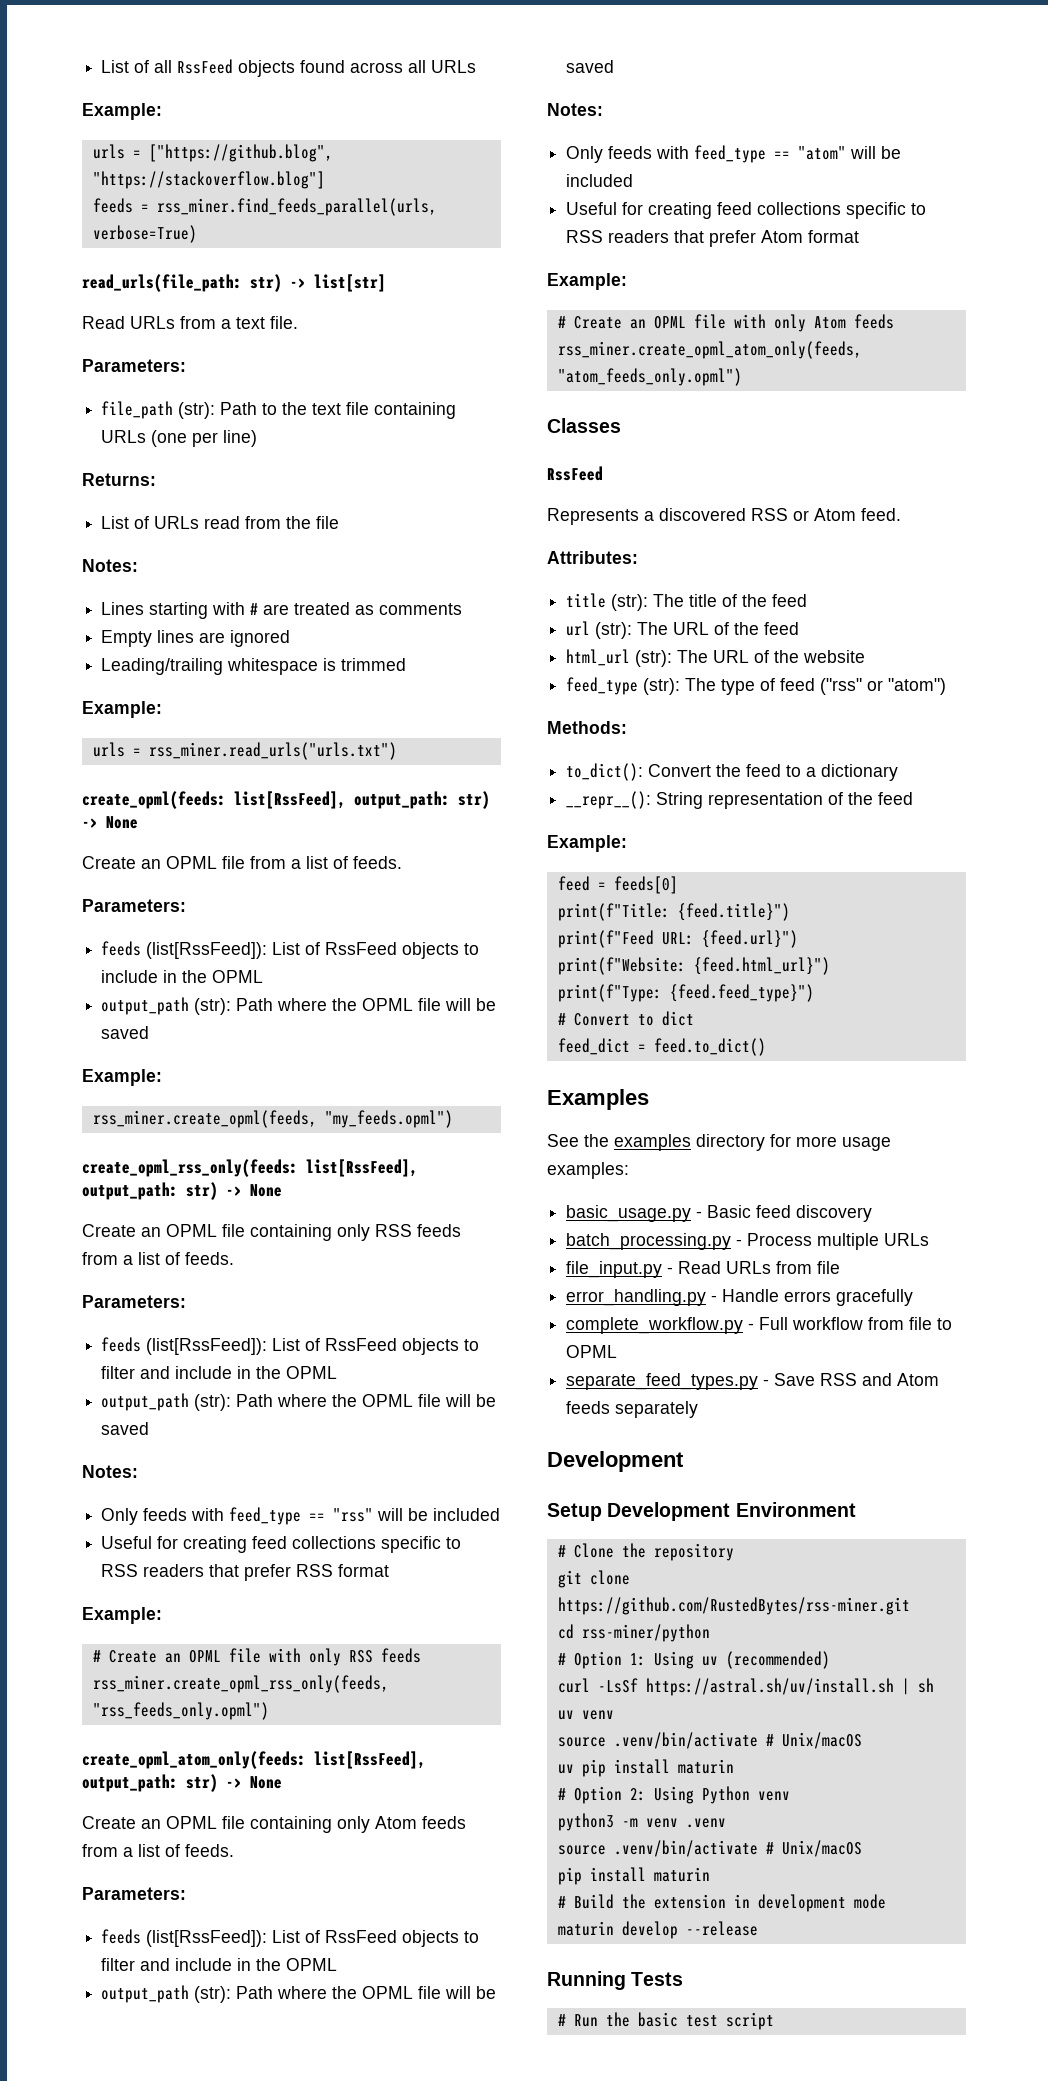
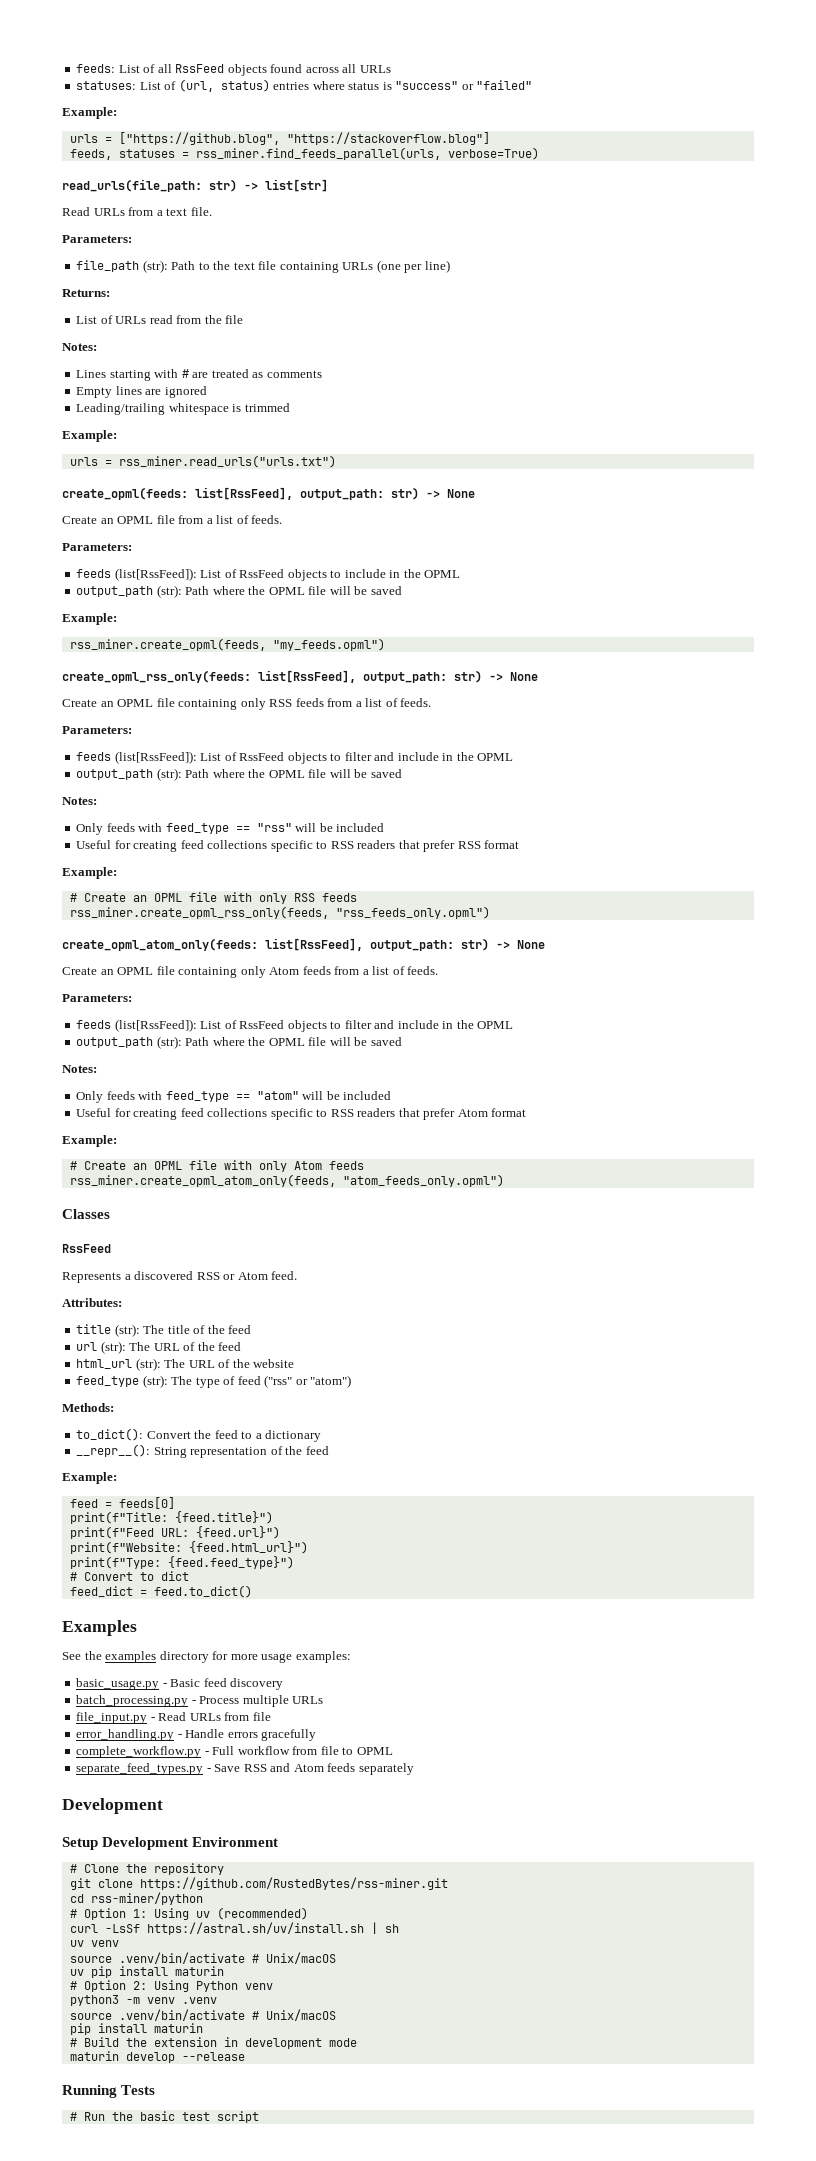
- List of all RssFeed objects found across all URLs
+ feeds: List of all RssFeed objects found across all URLs
+ statuses: List of (url, status) entries where status is "success" or "failed"
- feeds = rss_miner.find_feeds_parallel(urls, verbose=True)
+ feeds, statuses = rss_miner.find_feeds_parallel(urls, verbose=True)

